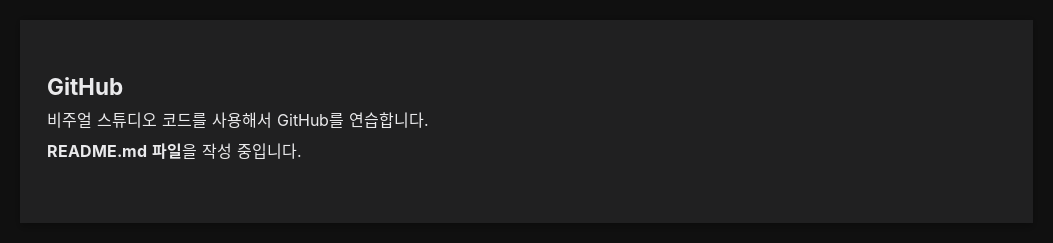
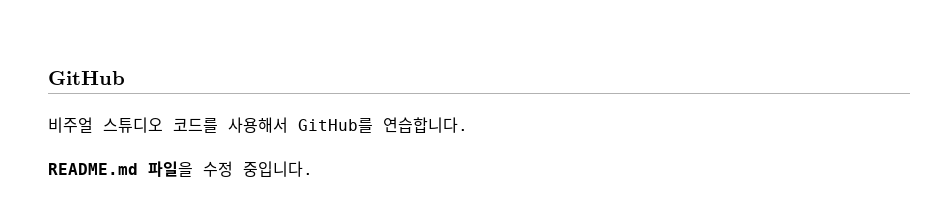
- README.md 파일을 작성 중입니다.
+ README.md 파일을 수정 중입니다.

